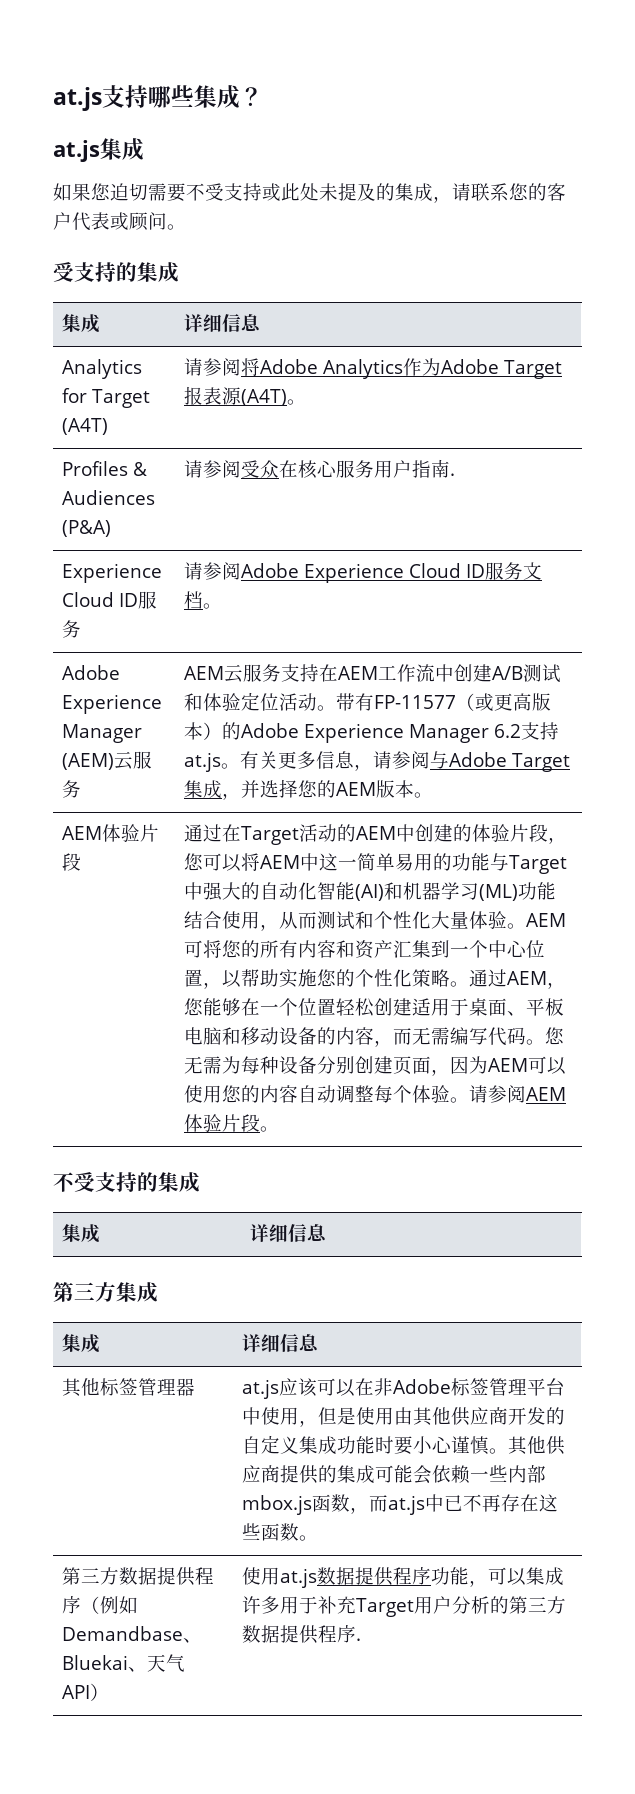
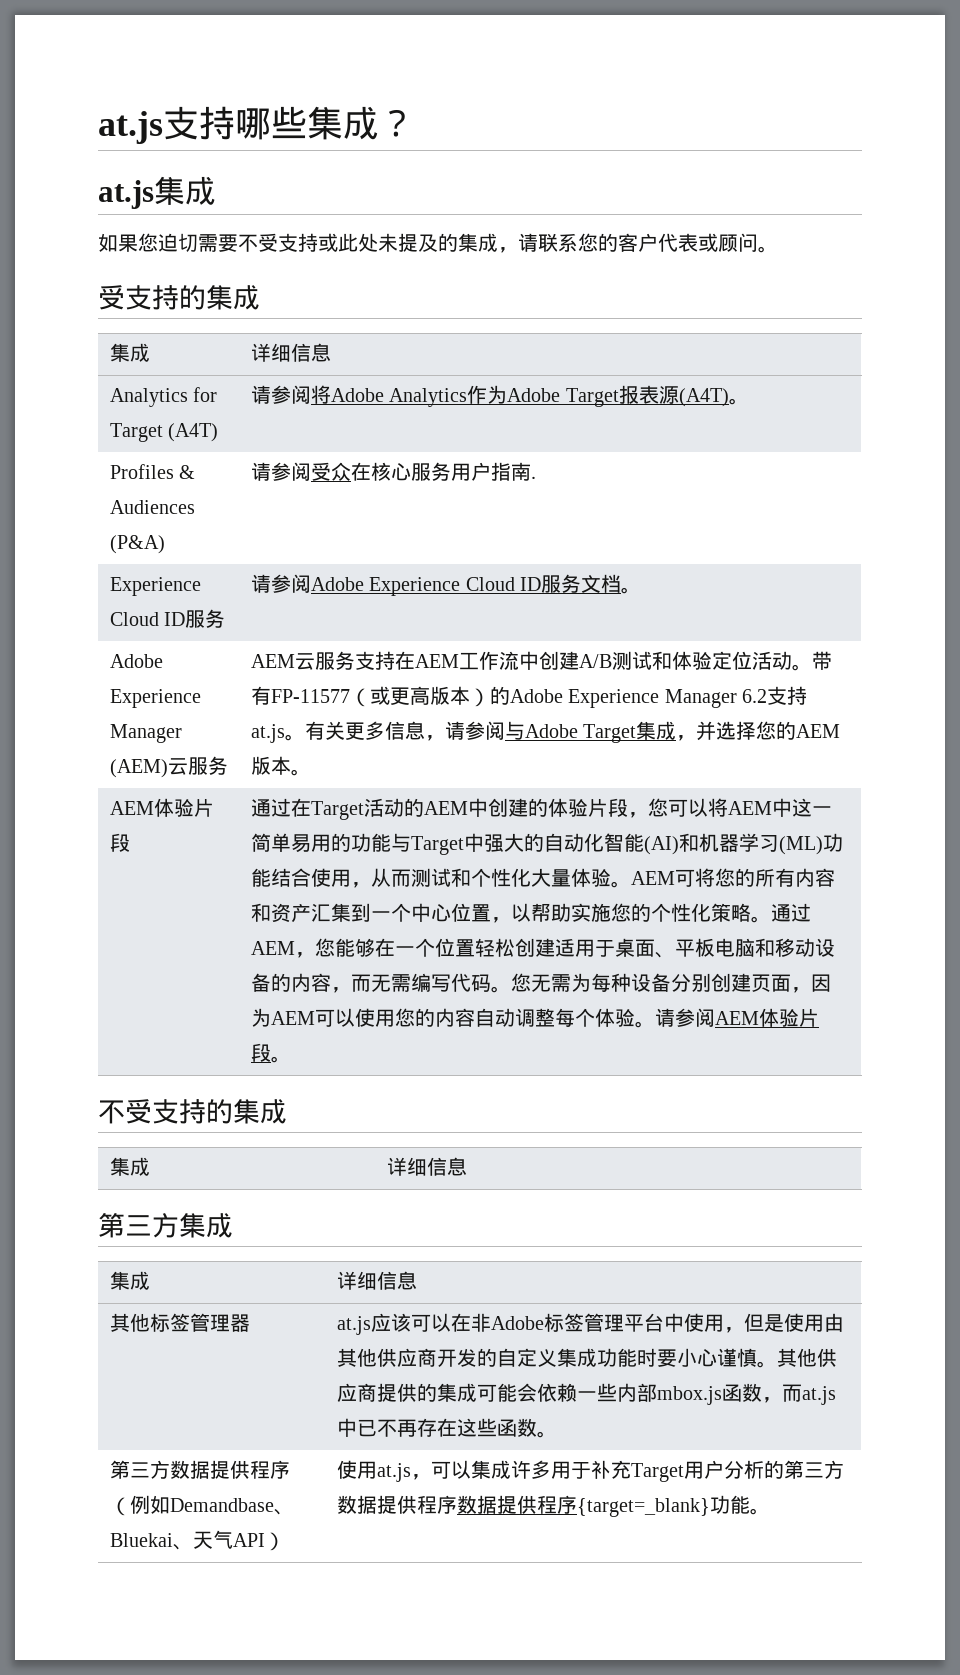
- 第三方数据提供程序（例如Demandbase、Bluekai、天气API） | 使用at.js数据提供程序功能，可以集成许多用于补充Target用户分析的第三方数据提供程序.
+ 第三方数据提供程序（例如Demandbase、Bluekai、天气API） | 使用at.js，可以集成许多用于补充Target用户分析的第三方数据提供程序数据提供程序{target=_blank}功能。

